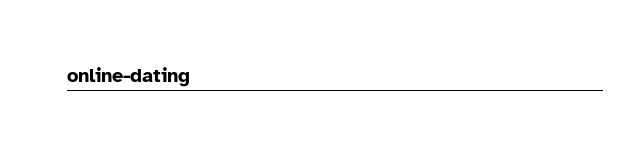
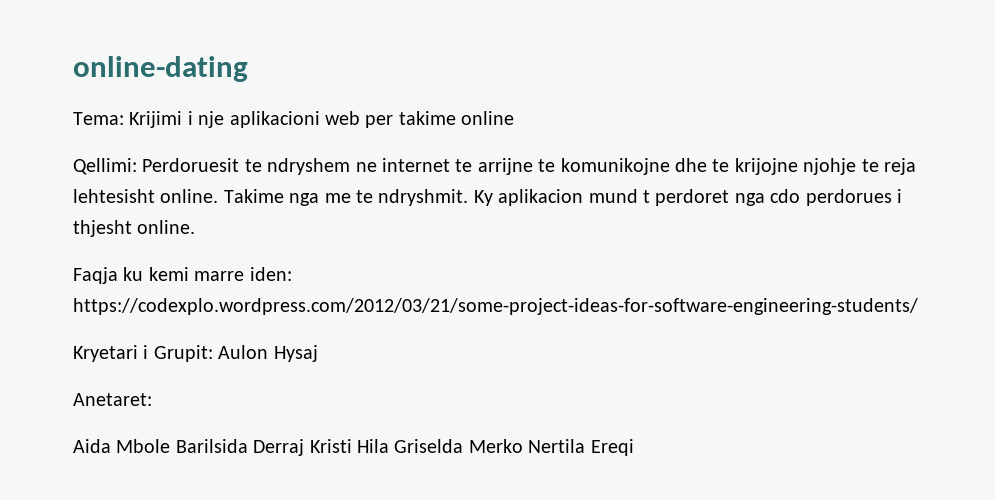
+ Tema: Krijimi i nje aplikacioni web per takime online
+ Qellimi: Perdoruesit te ndryshem ne internet te arrijne te komunikojne dhe te krijojne njohje te reja lehtesisht online. Takime nga me te ndryshmit. Ky aplikacion mund t perdoret nga cdo perdorues i thjesht online.
+ Faqja ku kemi marre iden: https://codexplo.wordpress.com/2012/03/21/some-project-ideas-for-software-engineering-students/
+ Kryetari i Grupit: Aulon Hysaj
+ Anetaret:
+ Aida Mbole Barilsida Derraj Kristi Hila Griselda Merko Nertila Ereqi

